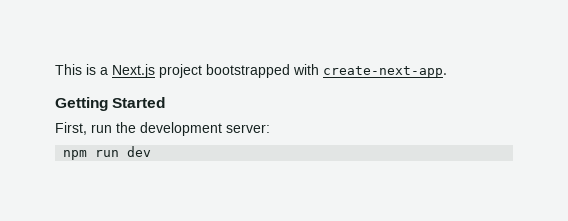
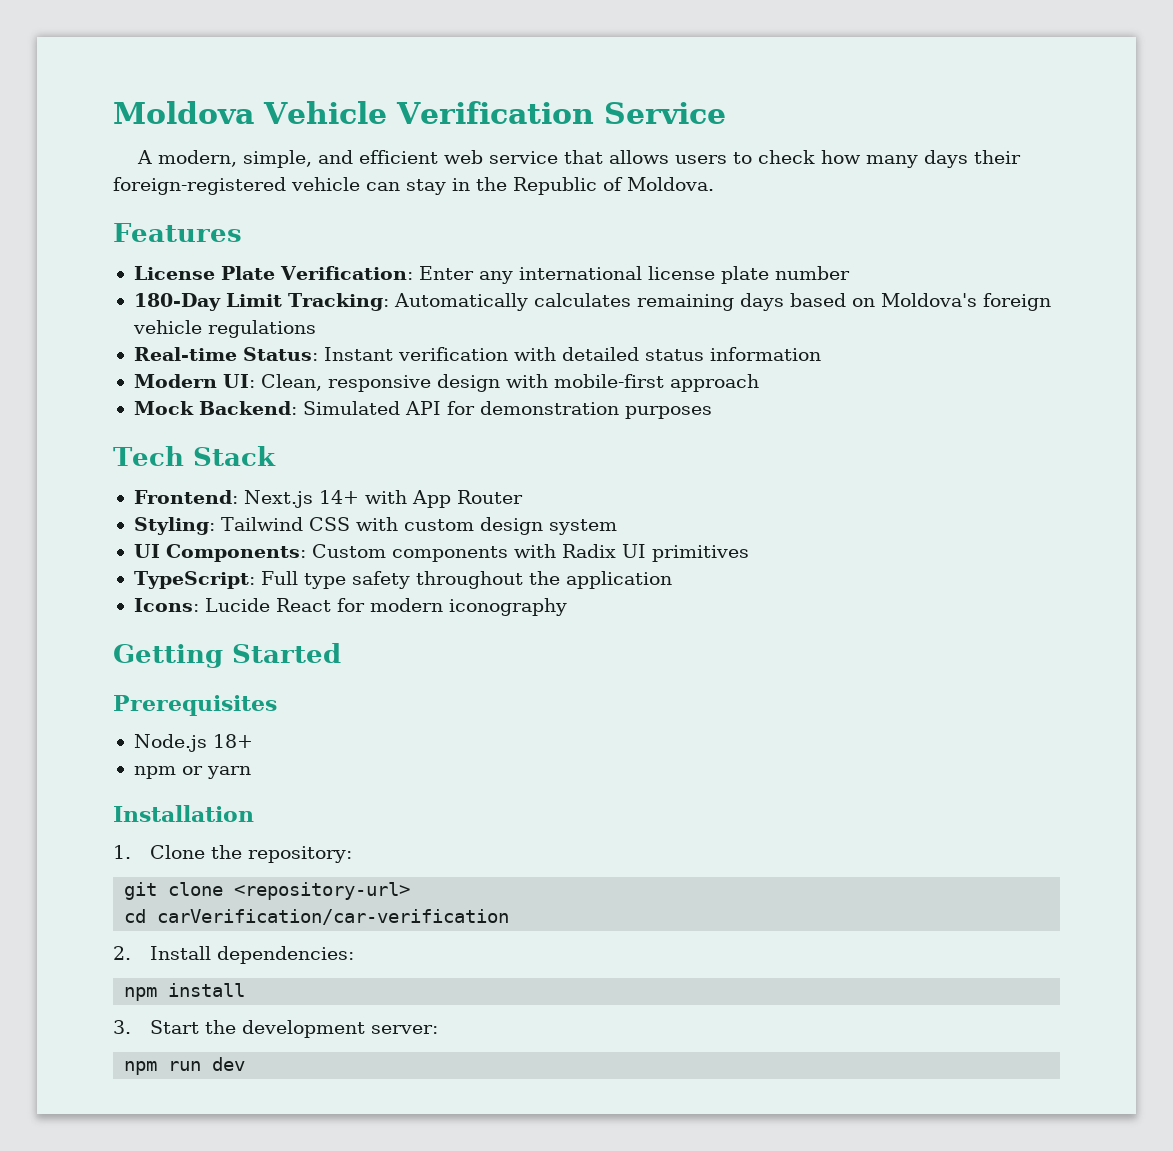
- This is a Next.js project bootstrapped with create-next-app.
+ Moldova Vehicle Verification Service
+ A modern, simple, and efficient web service that allows users to check how many days their foreign-registered vehicle can stay in the Republic of Moldova.
+ Features
+ License Plate Verification: Enter any international license plate number
+ 180-Day Limit Tracking: Automatically calculates remaining days based on Moldova's foreign vehicle regulations
+ Real-time Status: Instant verification with detailed status information
+ Modern UI: Clean, responsive design with mobile-first approach
+ Mock Backend: Simulated API for demonstration purposes
+ Tech Stack
+ Frontend: Next.js 14+ with App Router
+ Styling: Tailwind CSS with custom design system
+ UI Components: Custom components with Radix UI primitives
+ TypeScript: Full type safety throughout the application
+ Icons: Lucide React for modern iconography
  Getting Started
- First, run the development server:
+ Prerequisites
+ Node.js 18+
+ npm or yarn
+ Installation
+ 1. Clone the repository:
+ git clone <repository-url>
+ cd carVerification/car-verification
+ 2. Install dependencies:
+ npm install
+ 3. Start the development server:

